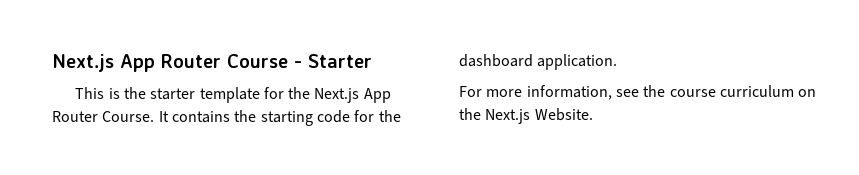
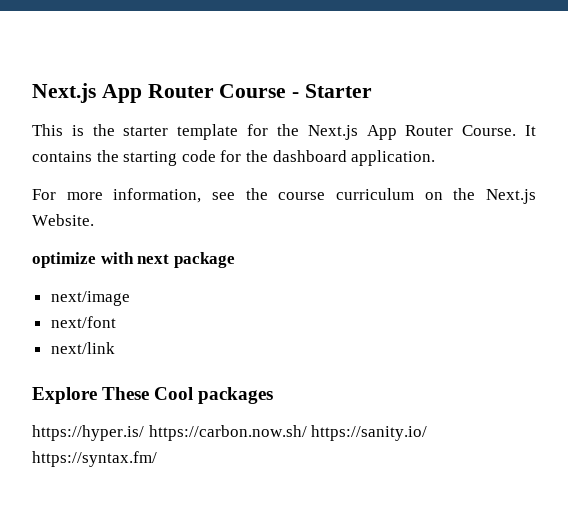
+ optimize with next package
+ next/image
+ next/font
+ next/link
+ Explore These Cool packages
+ https://hyper.is/ https://carbon.now.sh/ https://sanity.io/ https://syntax.fm/

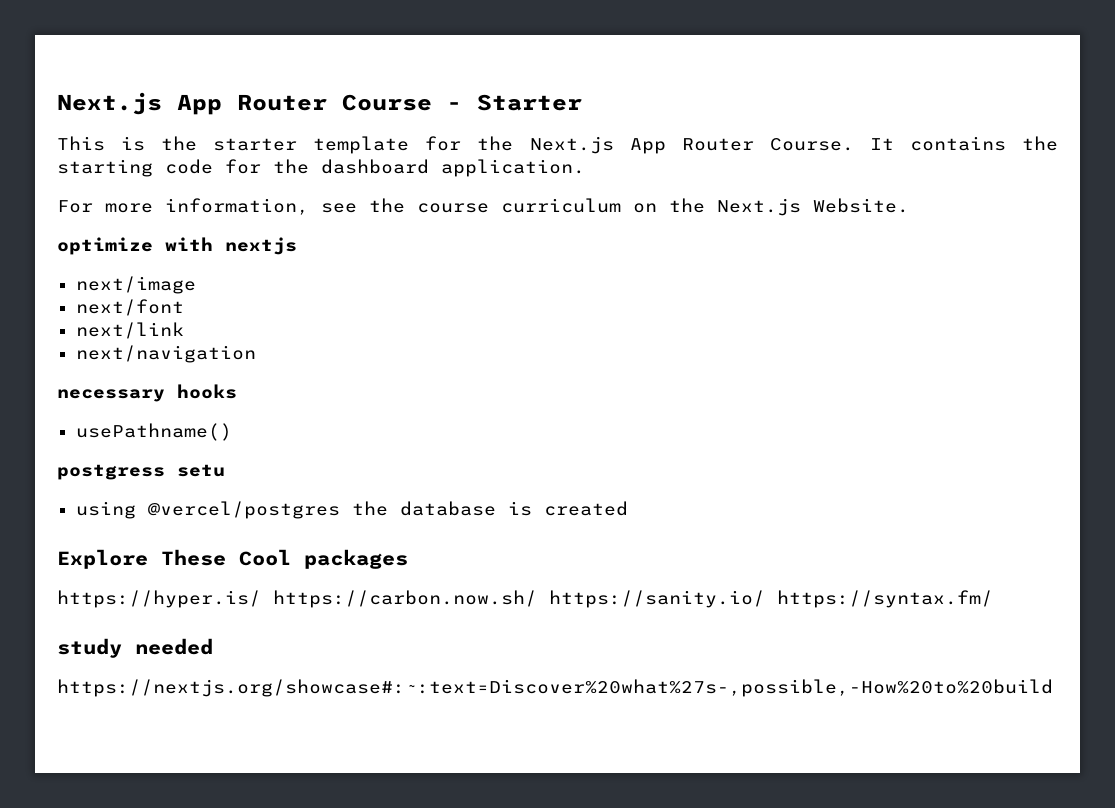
- optimize with next package
+ optimize with nextjs
+ next/navigation
+ necessary hooks
+ usePathname()
+ postgress setu
+ using @vercel/postgres the database is created
+ study needed
+ https://nextjs.org/showcase#:~:text=Discover%20what%27s-,possible,-How%20to%20build

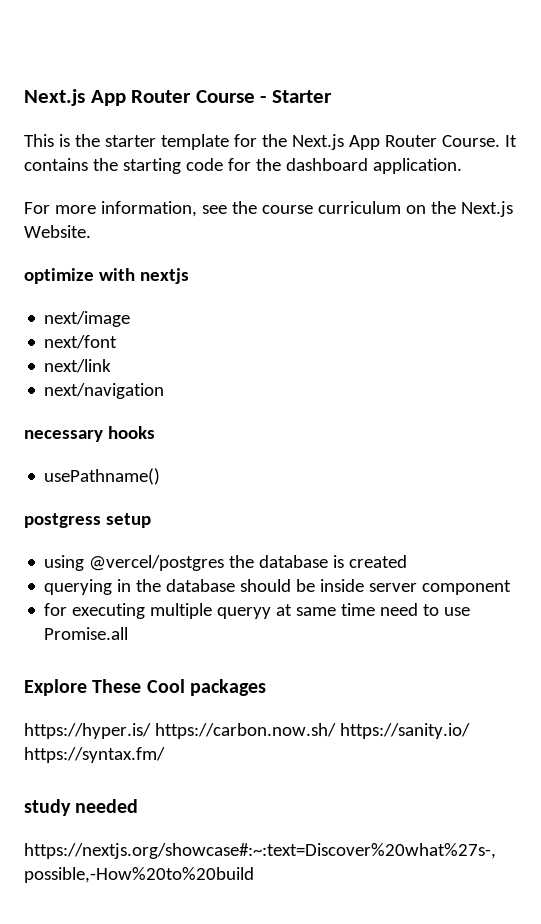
- postgress setu
+ postgress setup
+ querying in the database should be inside server component
+ for executing multiple queryy at same time need to use Promise.all

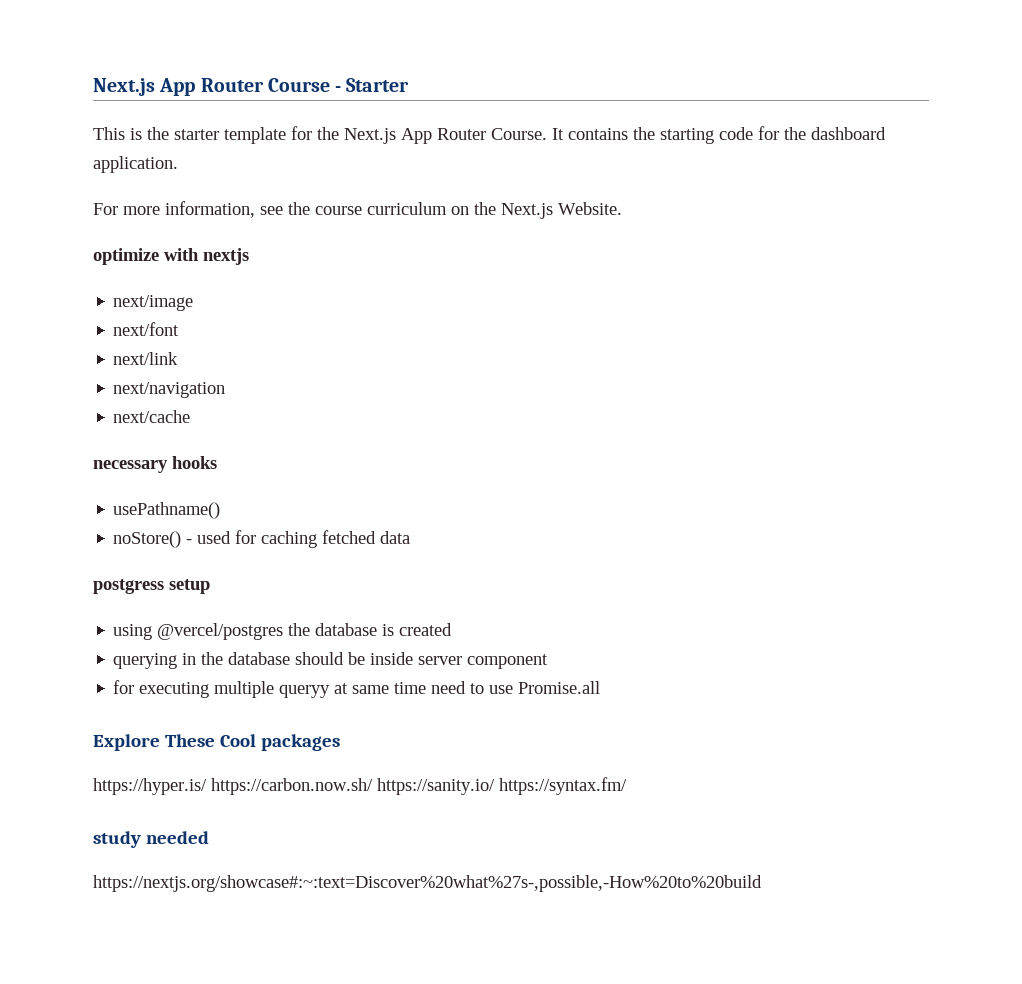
+ next/cache
+ noStore() - used for caching fetched data

